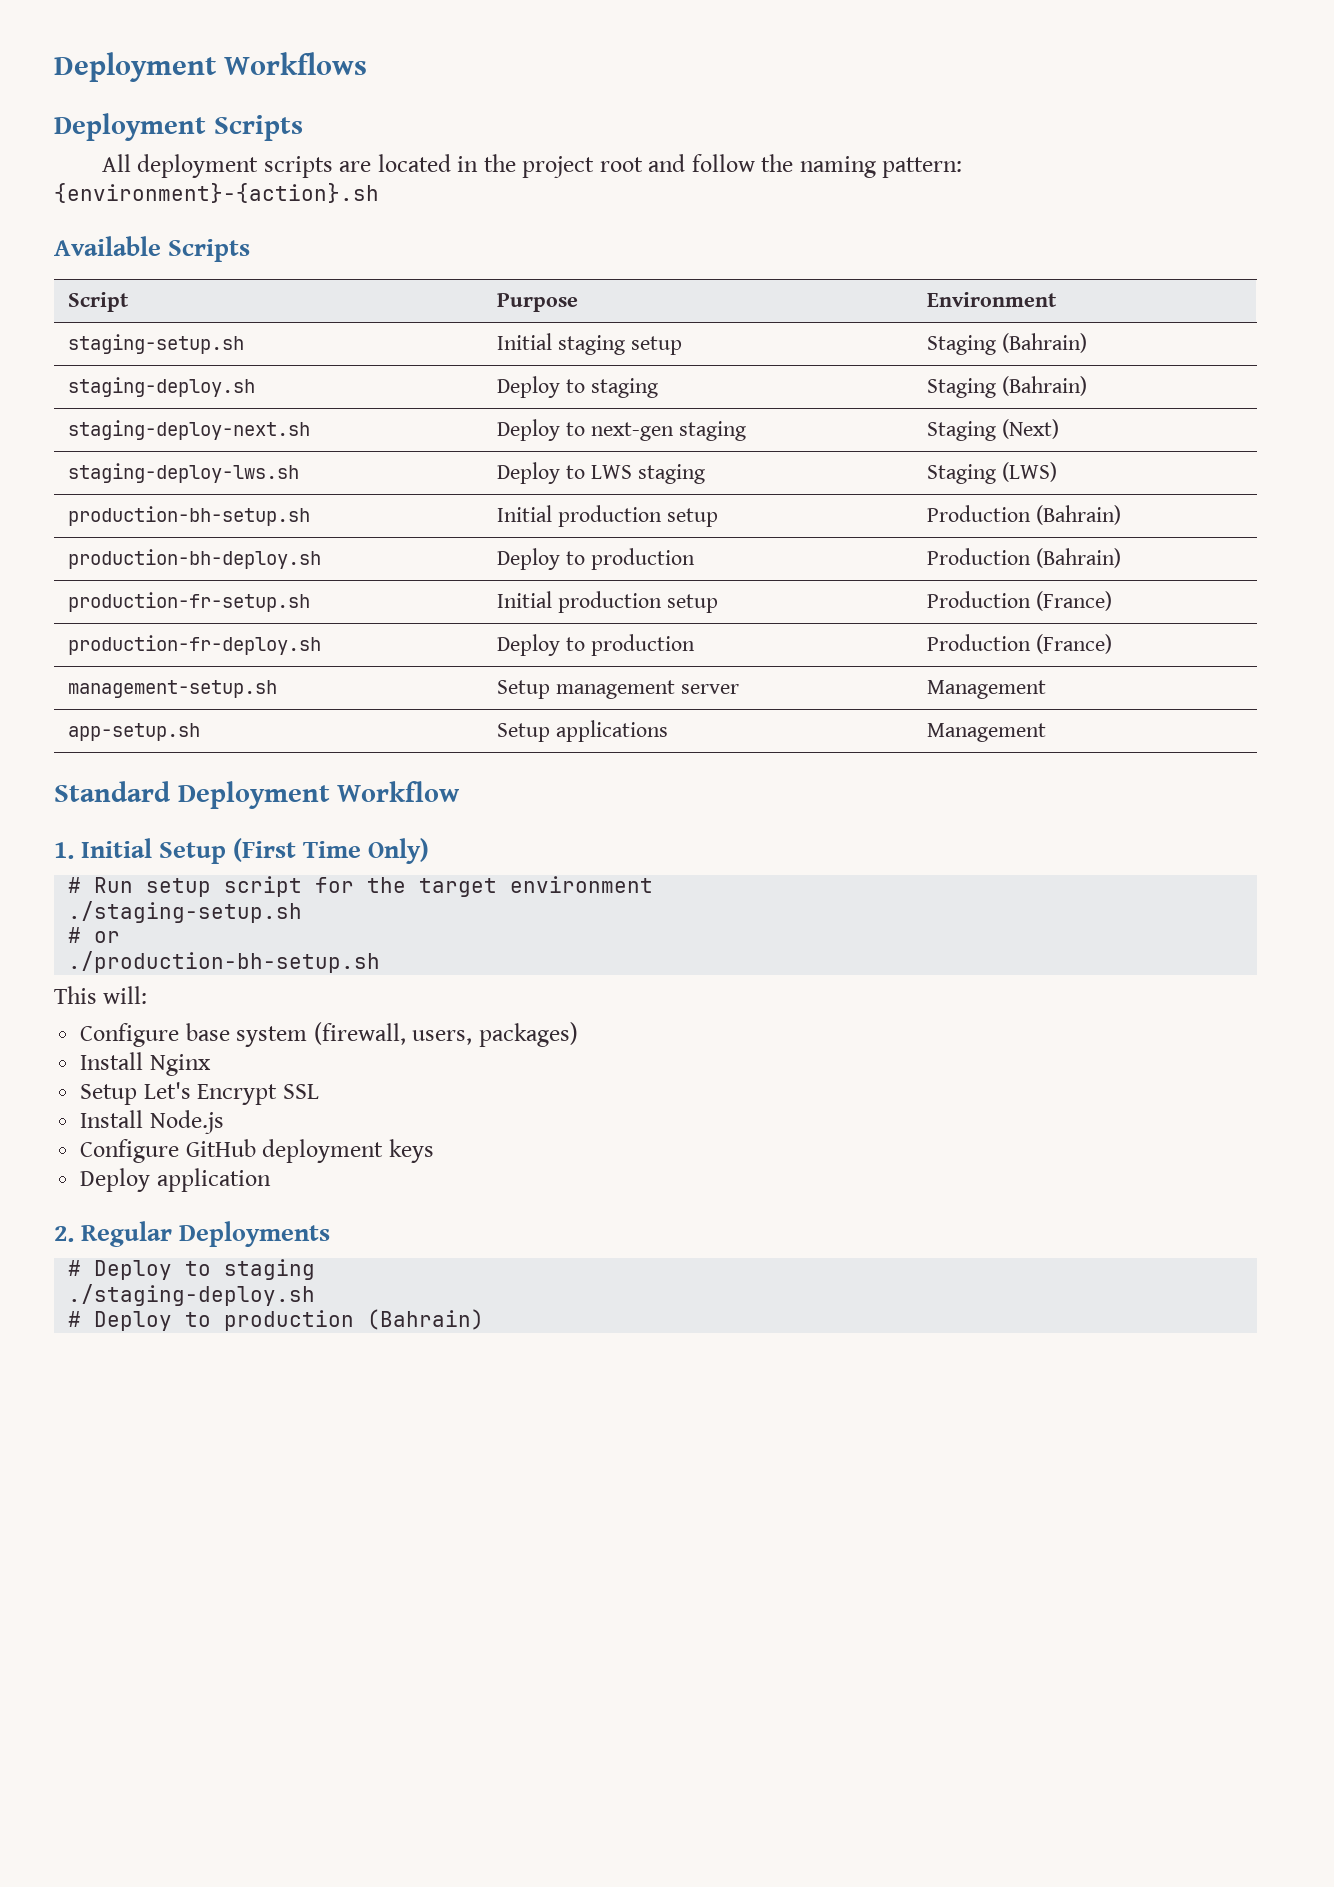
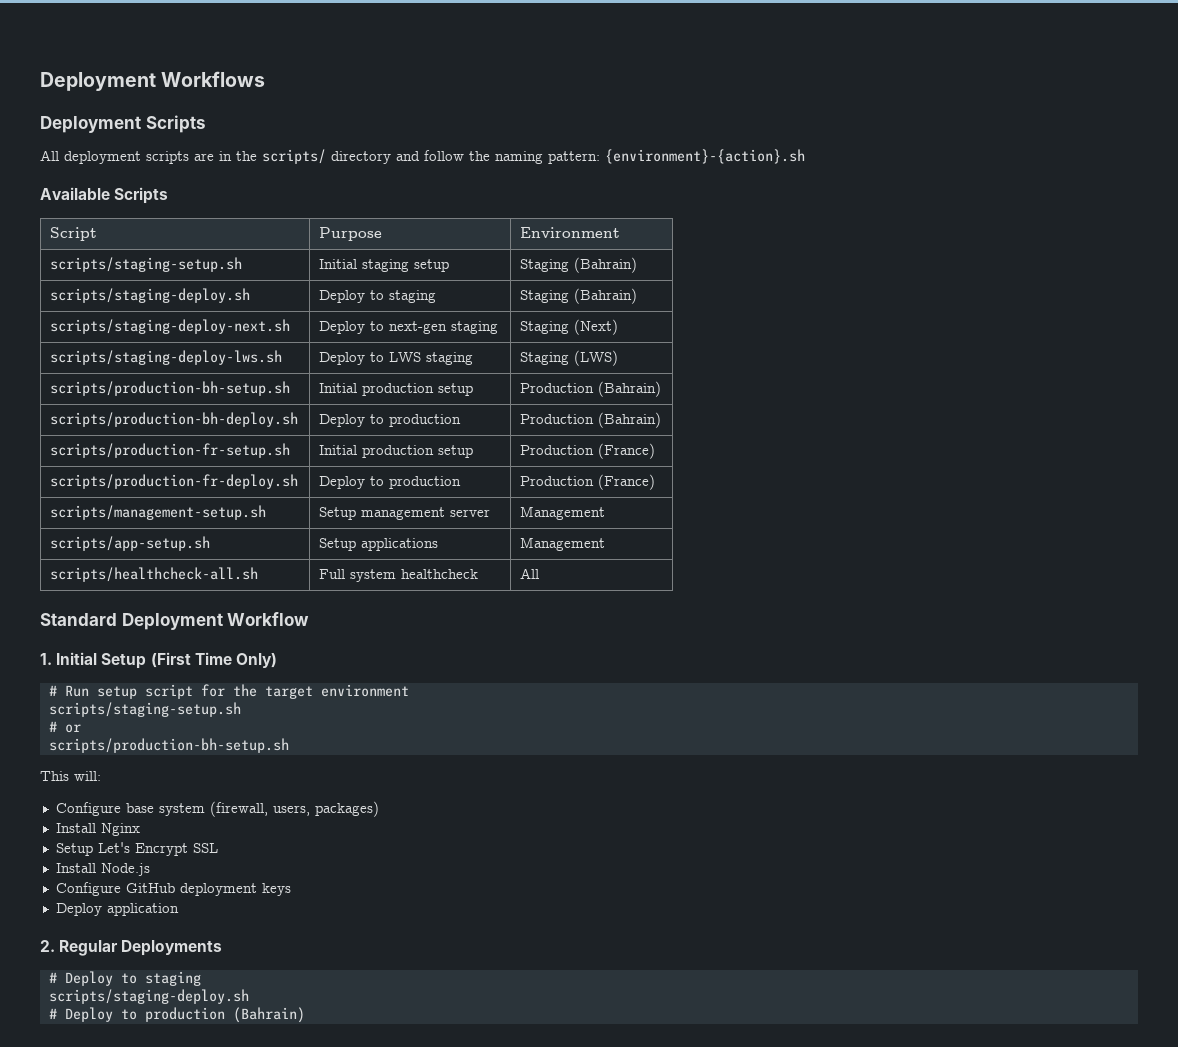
- All deployment scripts are located in the project root and follow the naming pattern: {environment}-{action}.sh
+ All deployment scripts are in the scripts/ directory and follow the naming pattern: {environment}-{action}.sh
- staging-setup.sh | Initial staging setup | Staging (Bahrain)
+ scripts/staging-setup.sh | Initial staging setup | Staging (Bahrain)
- staging-deploy.sh | Deploy to staging | Staging (Bahrain)
+ scripts/staging-deploy.sh | Deploy to staging | Staging (Bahrain)
- staging-deploy-next.sh | Deploy to next-gen staging | Staging (Next)
+ scripts/staging-deploy-next.sh | Deploy to next-gen staging | Staging (Next)
- staging-deploy-lws.sh | Deploy to LWS staging | Staging (LWS)
+ scripts/staging-deploy-lws.sh | Deploy to LWS staging | Staging (LWS)
- production-bh-setup.sh | Initial production setup | Production (Bahrain)
+ scripts/production-bh-setup.sh | Initial production setup | Production (Bahrain)
- production-bh-deploy.sh | Deploy to production | Production (Bahrain)
+ scripts/production-bh-deploy.sh | Deploy to production | Production (Bahrain)
- production-fr-setup.sh | Initial production setup | Production (France)
+ scripts/production-fr-setup.sh | Initial production setup | Production (France)
- production-fr-deploy.sh | Deploy to production | Production (France)
+ scripts/production-fr-deploy.sh | Deploy to production | Production (France)
- management-setup.sh | Setup management server | Management
+ scripts/management-setup.sh | Setup management server | Management
- app-setup.sh | Setup applications | Management
+ scripts/app-setup.sh | Setup applications | Management
+ scripts/healthcheck-all.sh | Full system healthcheck | All
  # Run setup script for the target environment
- ./staging-setup.sh
+ scripts/staging-setup.sh
  # or
- ./production-bh-setup.sh
+ scripts/production-bh-setup.sh
  # Deploy to staging
- ./staging-deploy.sh
+ scripts/staging-deploy.sh

